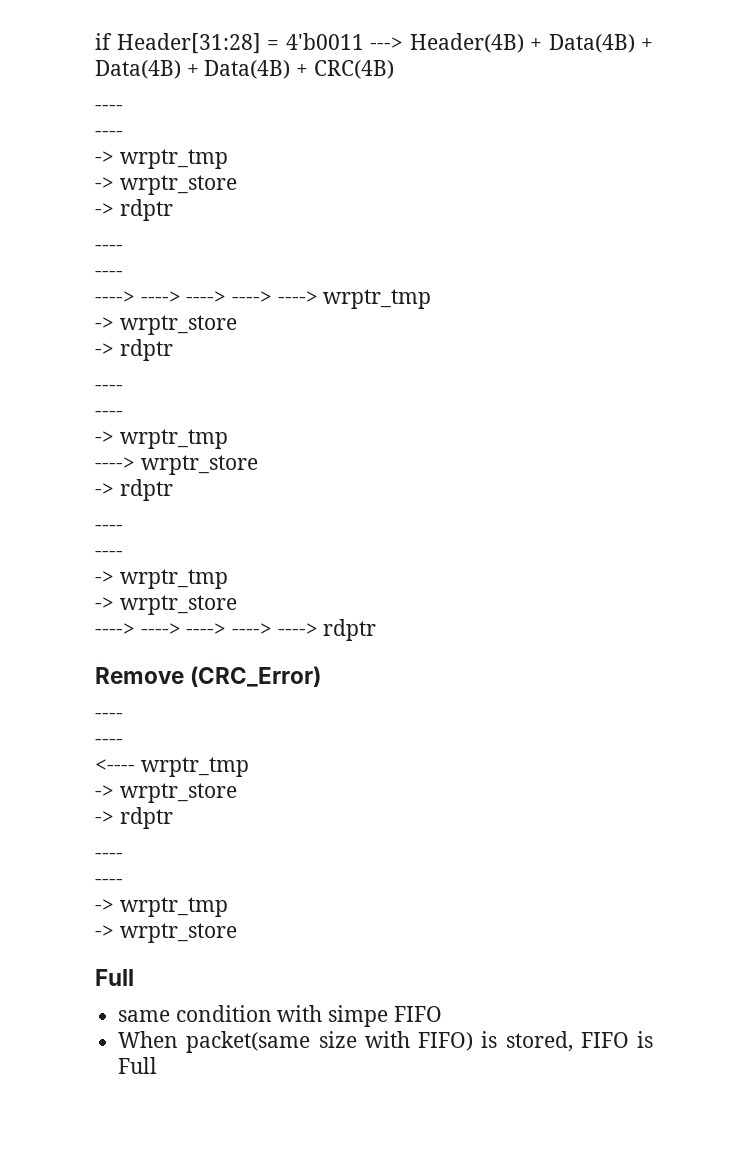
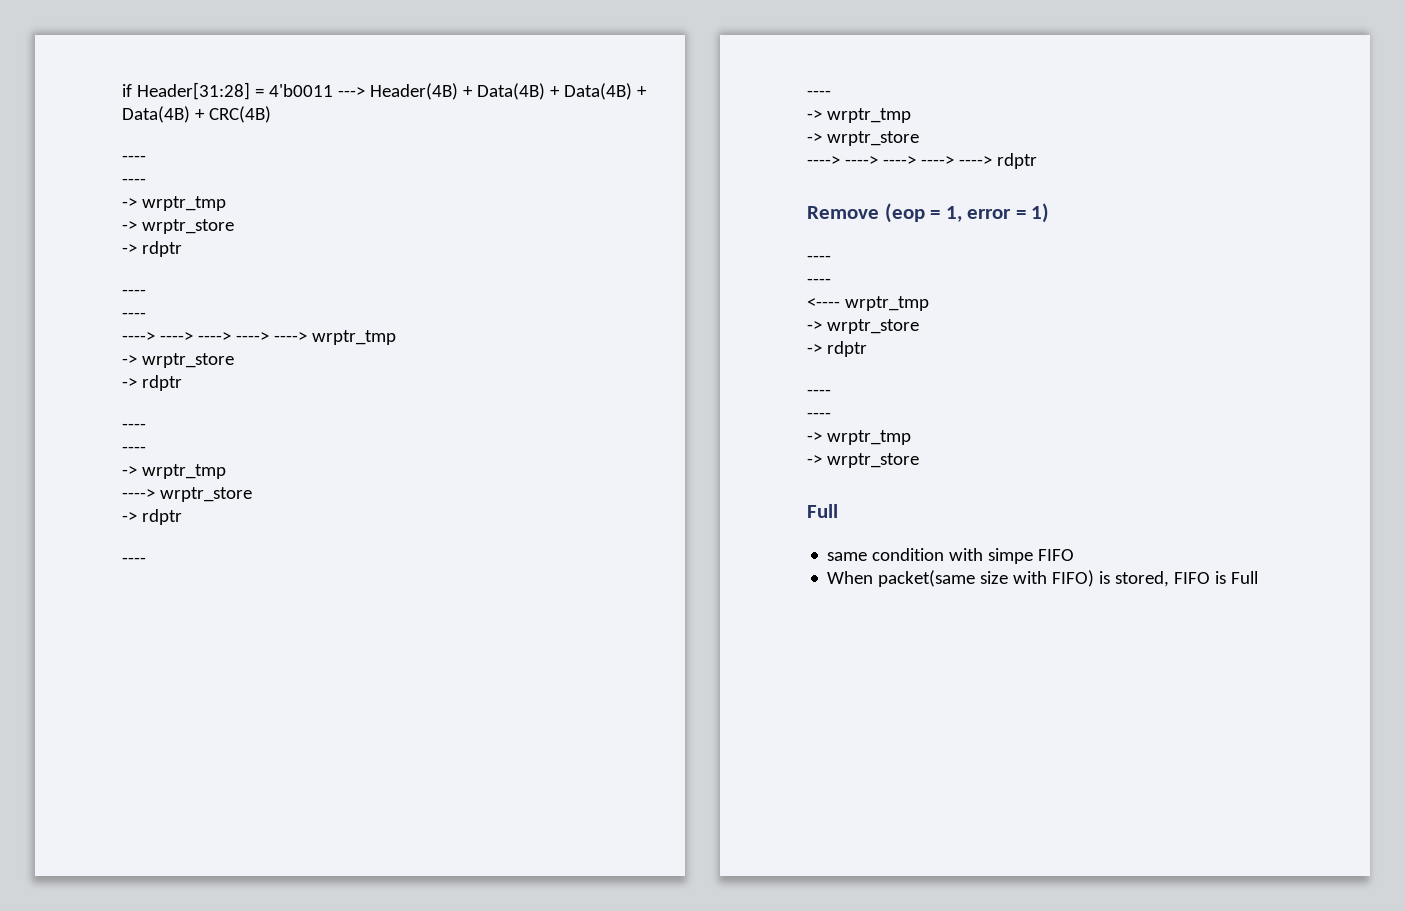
- Remove (CRC_Error)
+ Remove (eop = 1, error = 1)

